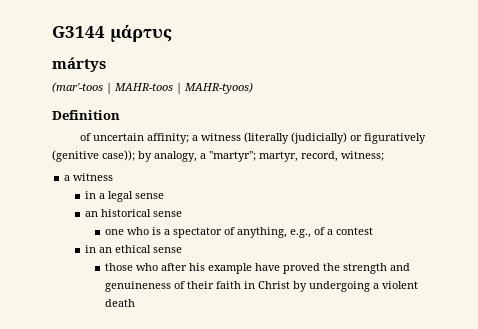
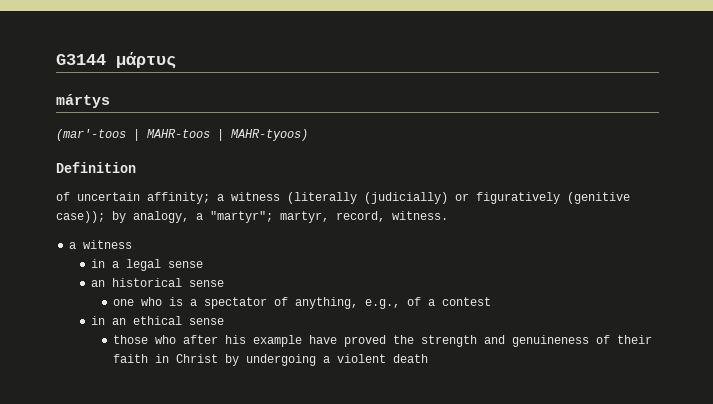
- of uncertain affinity; a witness (literally (judicially) or figuratively (genitive case)); by analogy, a "martyr"; martyr, record, witness;
+ of uncertain affinity; a witness (literally (judicially) or figuratively (genitive case)); by analogy, a "martyr"; martyr, record, witness.

